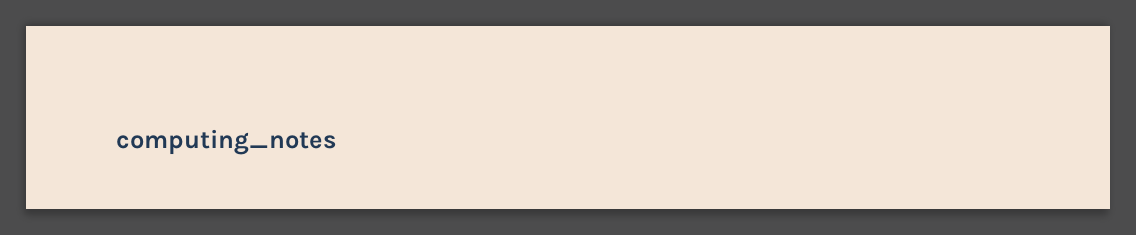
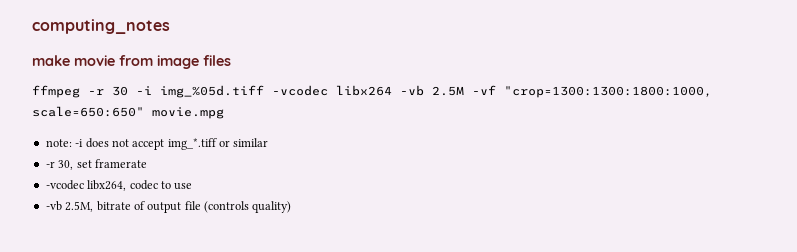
+ make movie from image files
+ ffmpeg -r 30 -i img_%05d.tiff -vcodec libx264 -vb 2.5M -vf "crop=1300:1300:1800:1000, scale=650:650" movie.mpg
+ note: -i does not accept img_*.tiff or similar
+ -r 30, set framerate
+ -vcodec libx264, codec to use
+ -vb 2.5M, bitrate of output file (controls quality)

